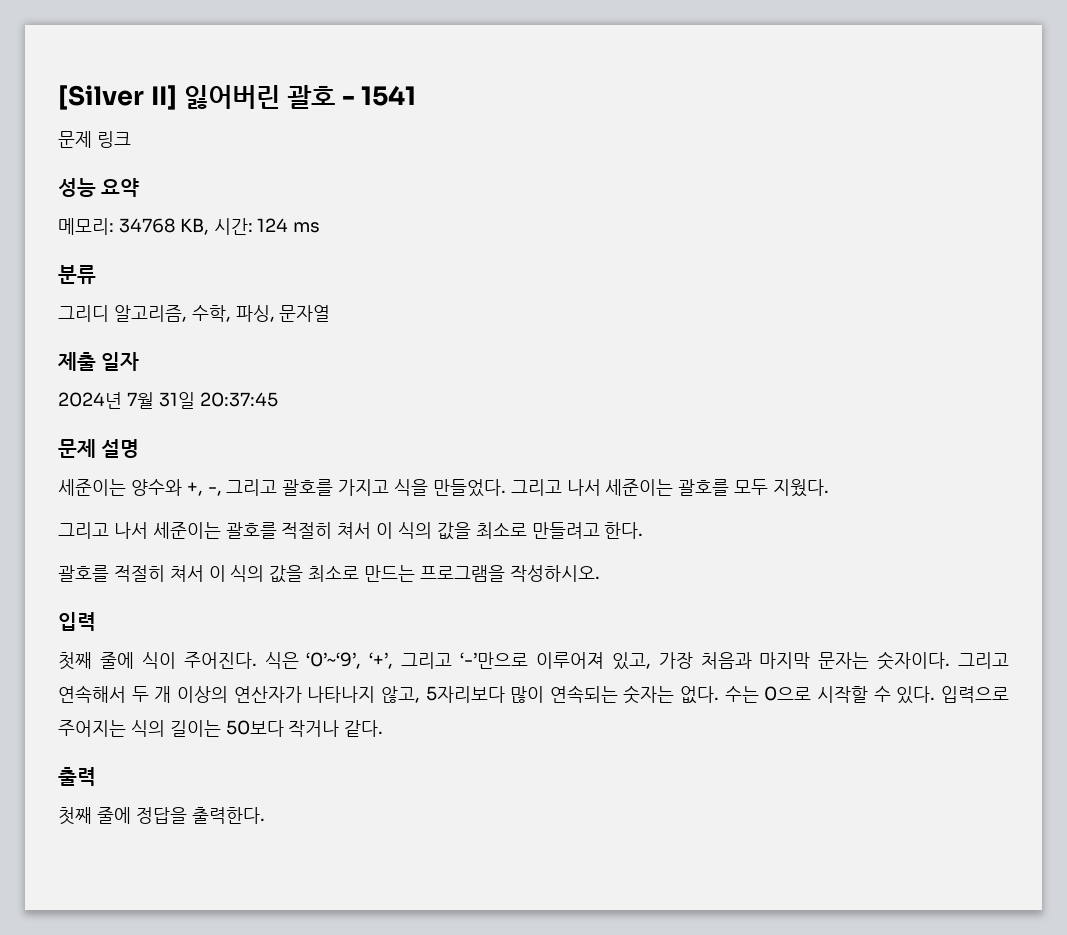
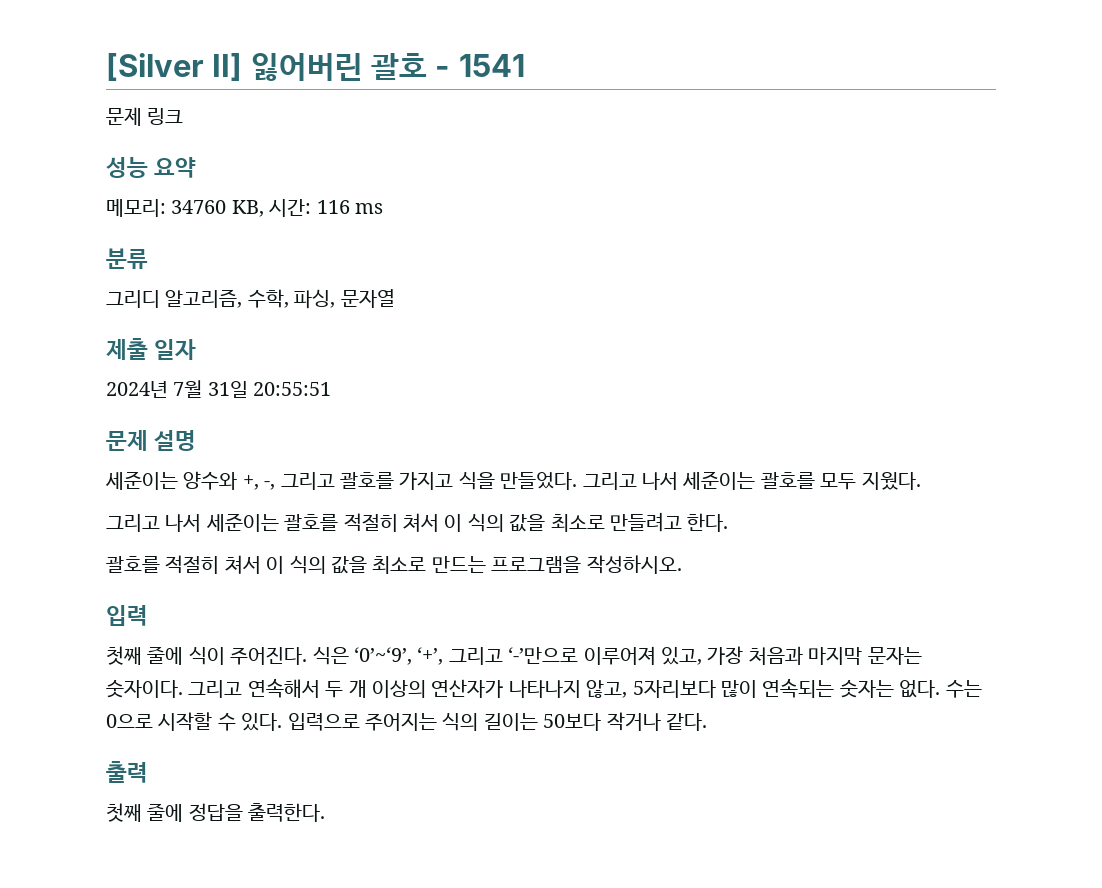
- 메모리: 34768 KB, 시간: 124 ms
+ 메모리: 34760 KB, 시간: 116 ms
- 2024년 7월 31일 20:37:45
+ 2024년 7월 31일 20:55:51

